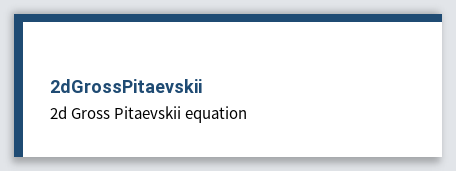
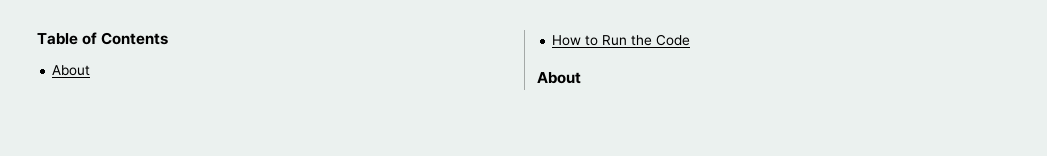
- 2dGrossPitaevskii
- 2d Gross Pitaevskii equation
+ Table of Contents
+ About
+ How to Run the Code
+ About

